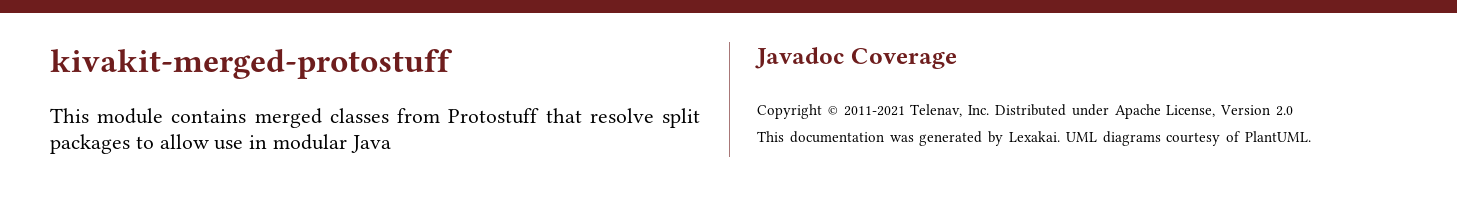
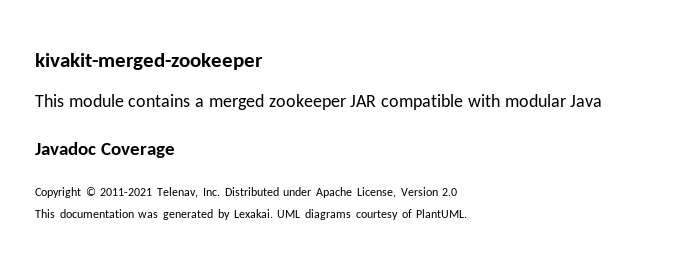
- kivakit-merged-protostuff
+ kivakit-merged-zookeeper
- This module contains merged classes from Protostuff that resolve split packages to allow use in modular Java
+ This module contains a merged zookeeper JAR compatible with modular Java

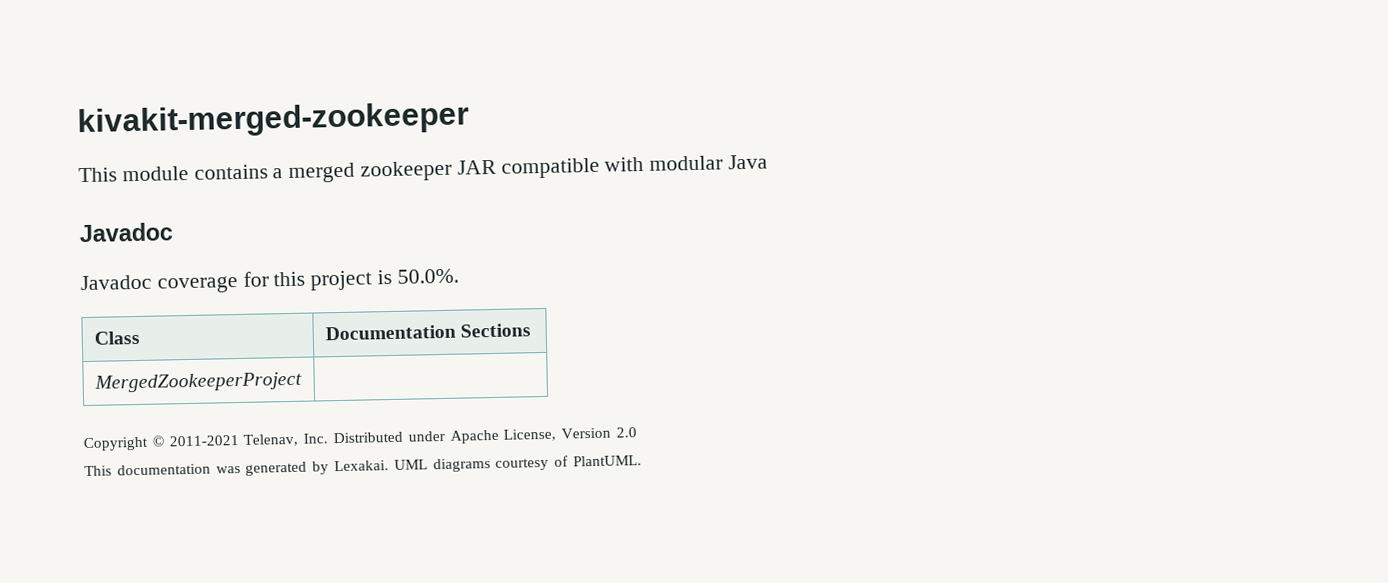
  This module contains a merged zookeeper JAR compatible with modular Java
- Javadoc Coverage
+ Javadoc
+ Javadoc coverage for this project is 50.0%.
+ Class | Documentation Sections
+ MergedZookeeperProject |

